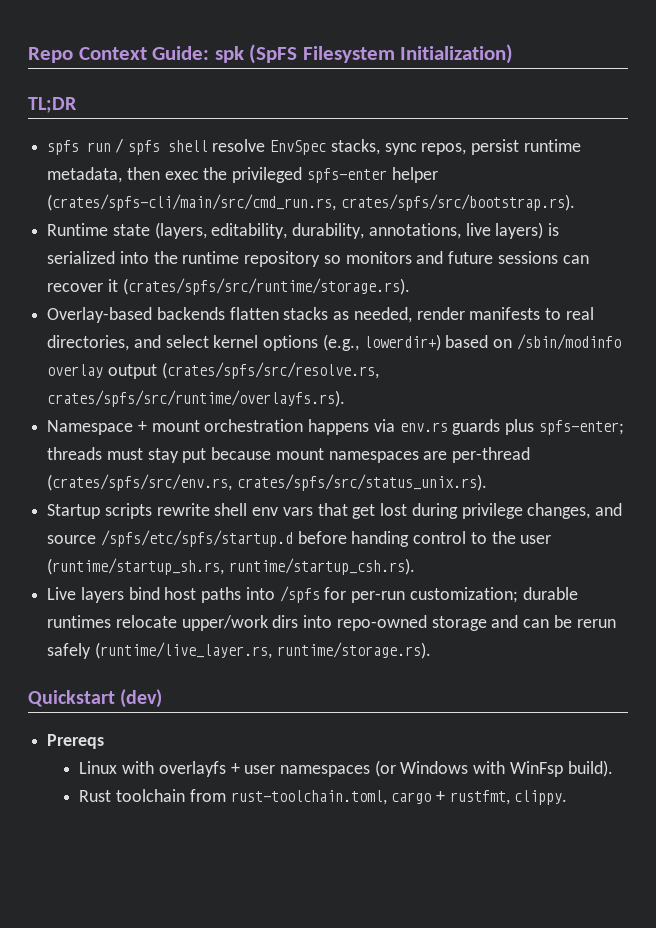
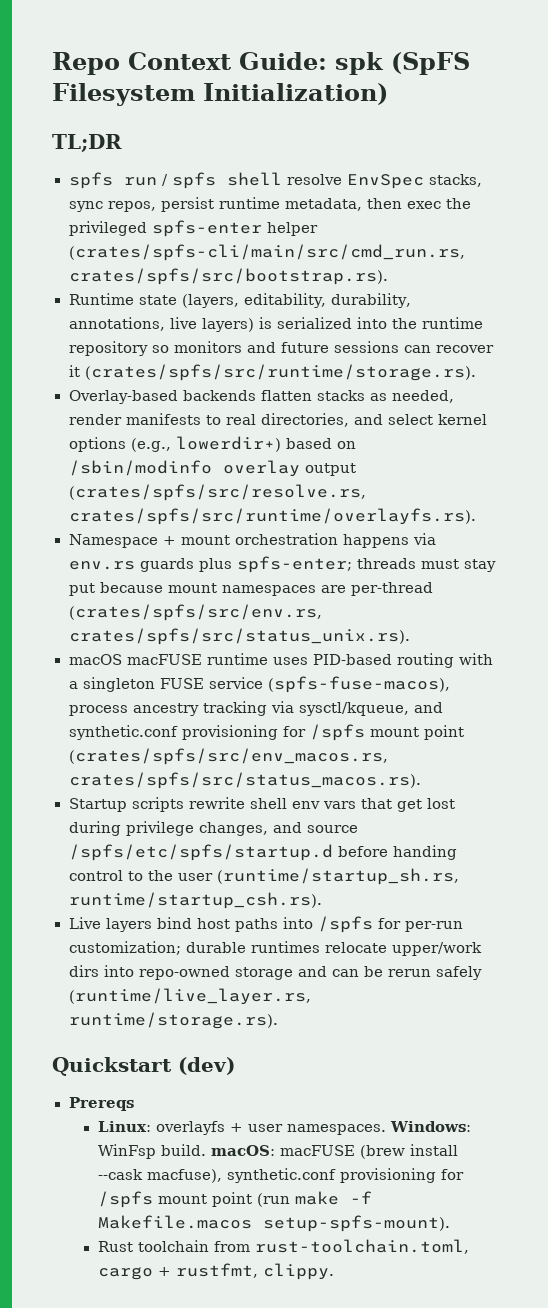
+ macOS macFUSE runtime uses PID-based routing with a singleton FUSE service (spfs-fuse-macos), process ancestry tracking via sysctl/kqueue, and synthetic.conf provisioning for /spfs mount point (crates/spfs/src/env_macos.rs, crates/spfs/src/status_macos.rs).
- Linux with overlayfs + user namespaces (or Windows with WinFsp build).
+ Linux: overlayfs + user namespaces. Windows: WinFsp build. macOS: macFUSE (brew install --cask macfuse), synthetic.conf provisioning for /spfs mount point (run make -f Makefile.macos setup-spfs-mount).

